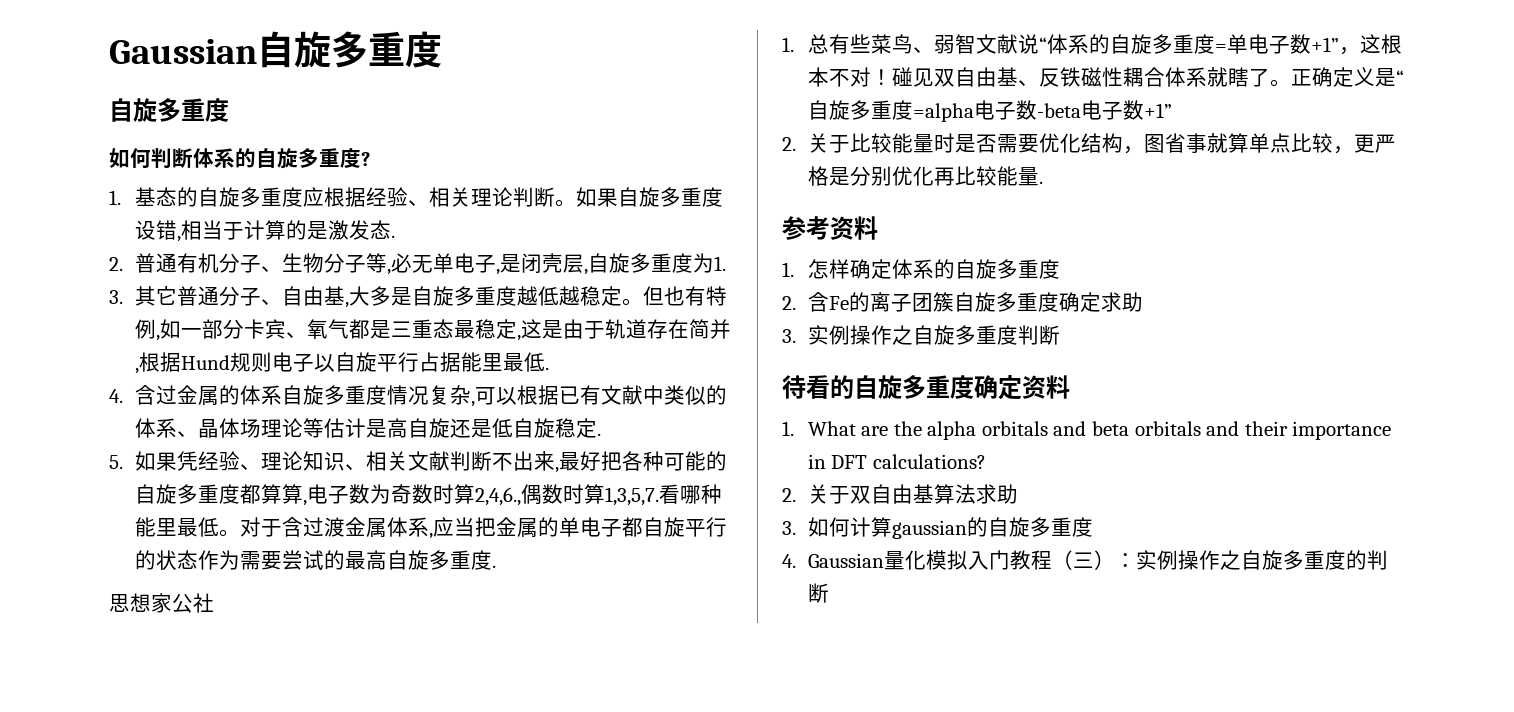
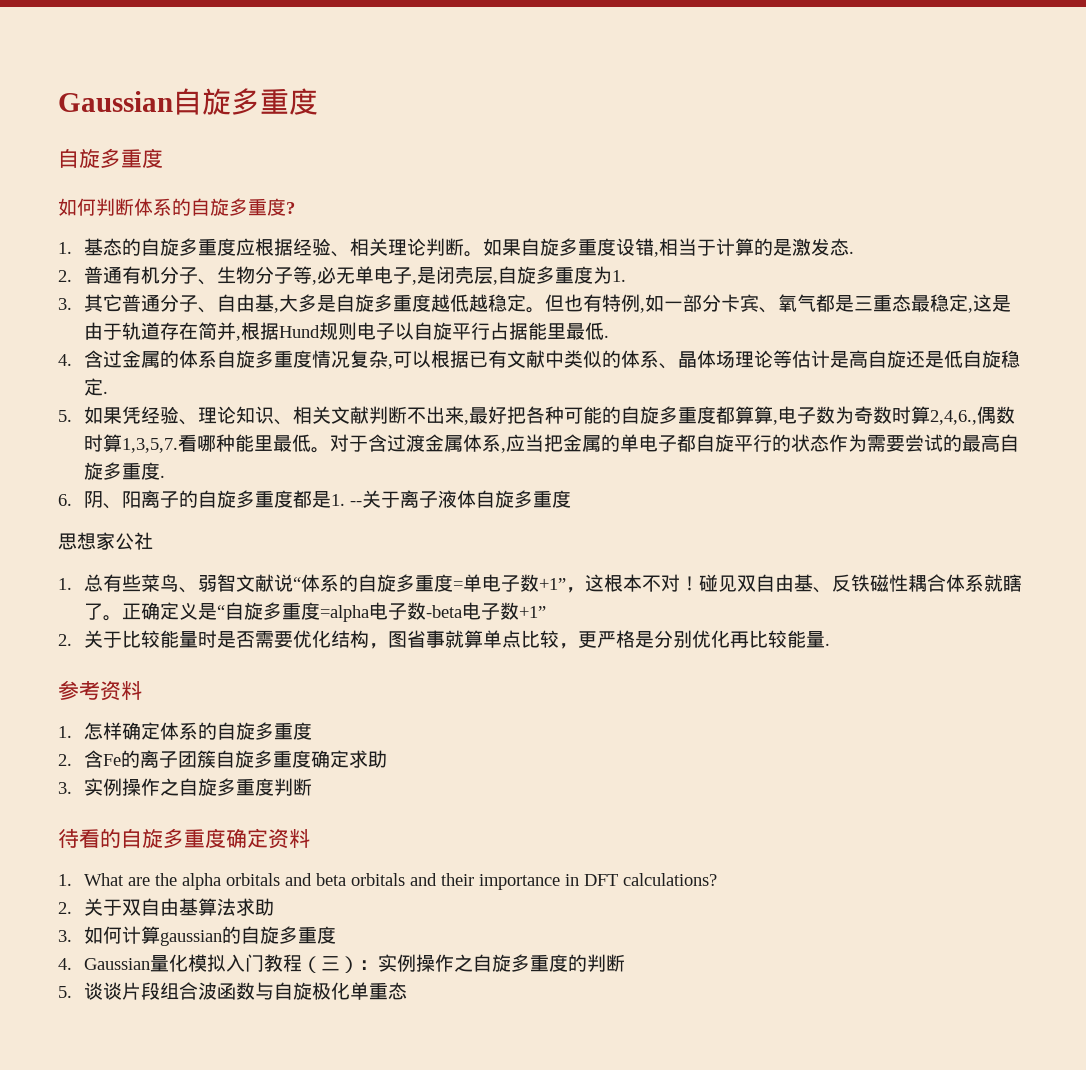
+ 6.阴、阳离子的自旋多重度都是1. --关于离子液体自旋多重度
+ 5.谈谈片段组合波函数与自旋极化单重态

